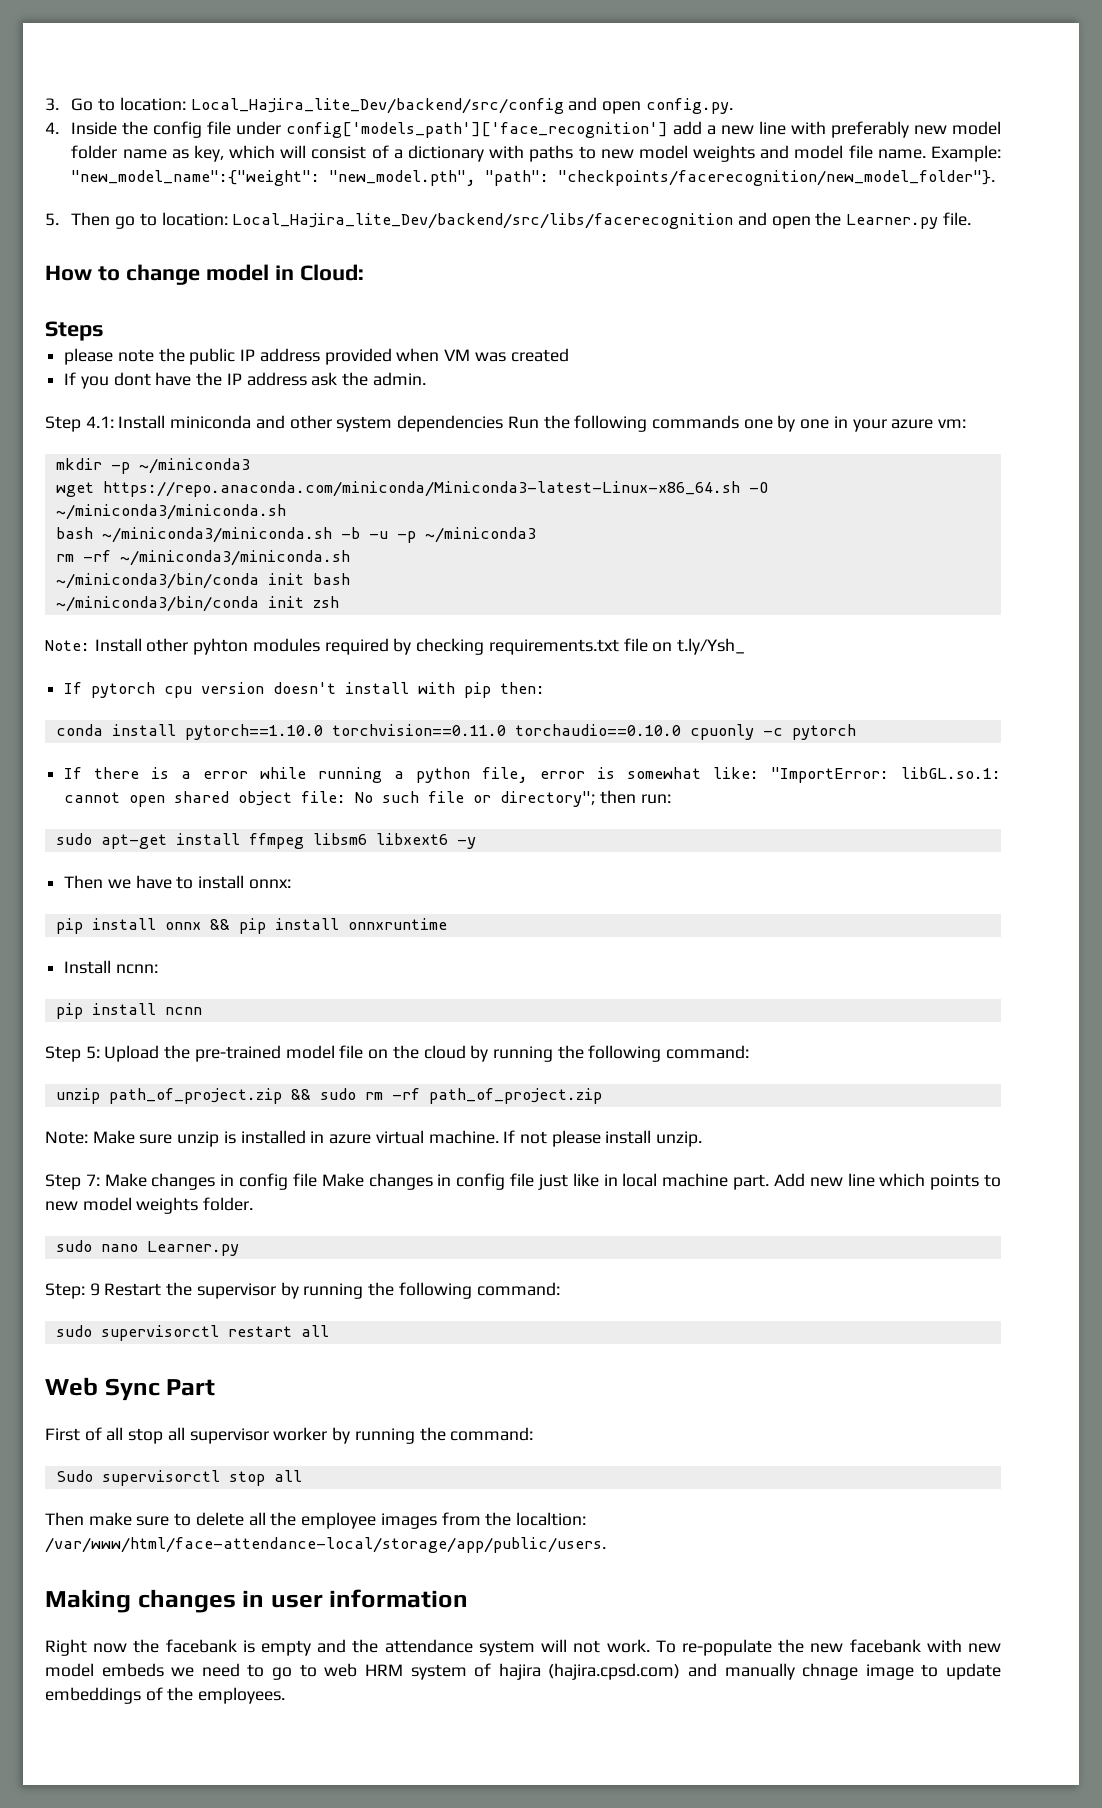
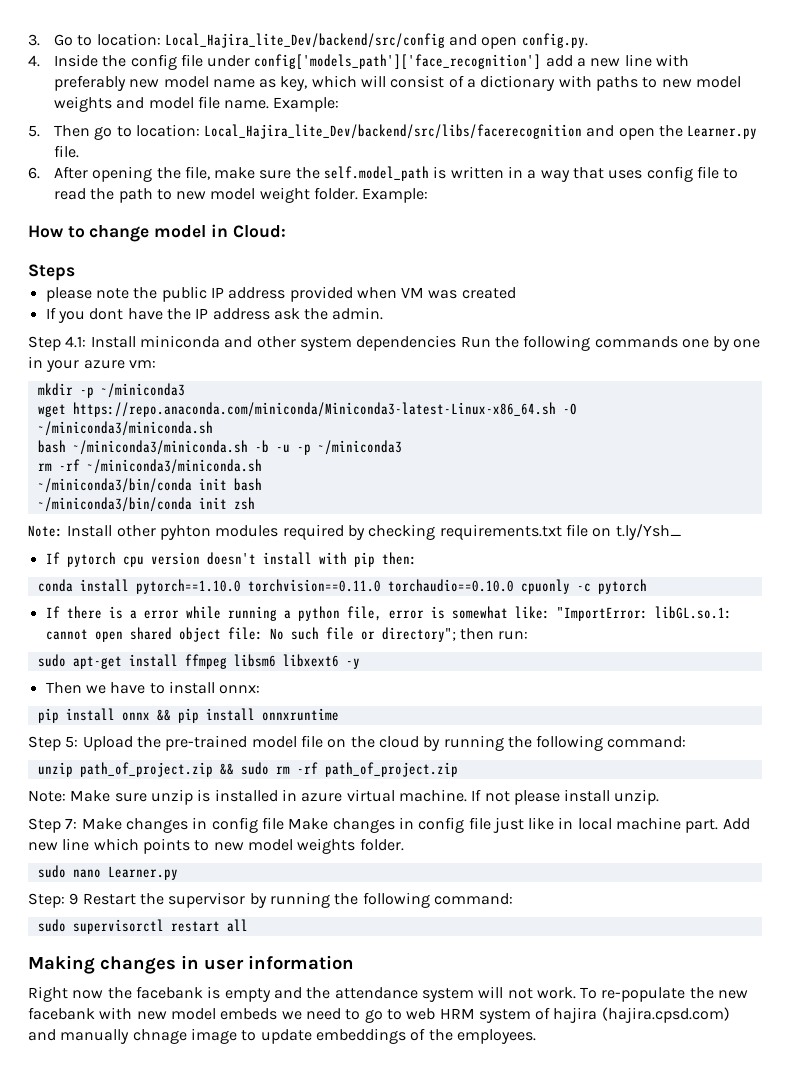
- 4. Inside the config file under config['models_path']['face_recognition'] add a new line with preferably new model folder name as key, which will consist of a dictionary with paths to new model weights and model file name. Example: "new_model_name":{"weight": "new_model.pth", "path": "checkpoints/facerecognition/new_model_folder"}.
+ 4. Inside the config file under config['models_path']['face_recognition'] add a new line with preferably new model name as key, which will consist of a dictionary with paths to new model weights and model file name. Example:
+ 6. After opening the file, make sure the self.model_path is written in a way that uses config file to read the path to new model weight folder. Example:
- Install ncnn:
- pip install ncnn
- Web Sync Part
- First of all stop all supervisor worker by running the command:
- Sudo supervisorctl stop all
- Then make sure to delete all the employee images from the localtion: /var/www/html/face-attendance-local/storage/app/public/users.

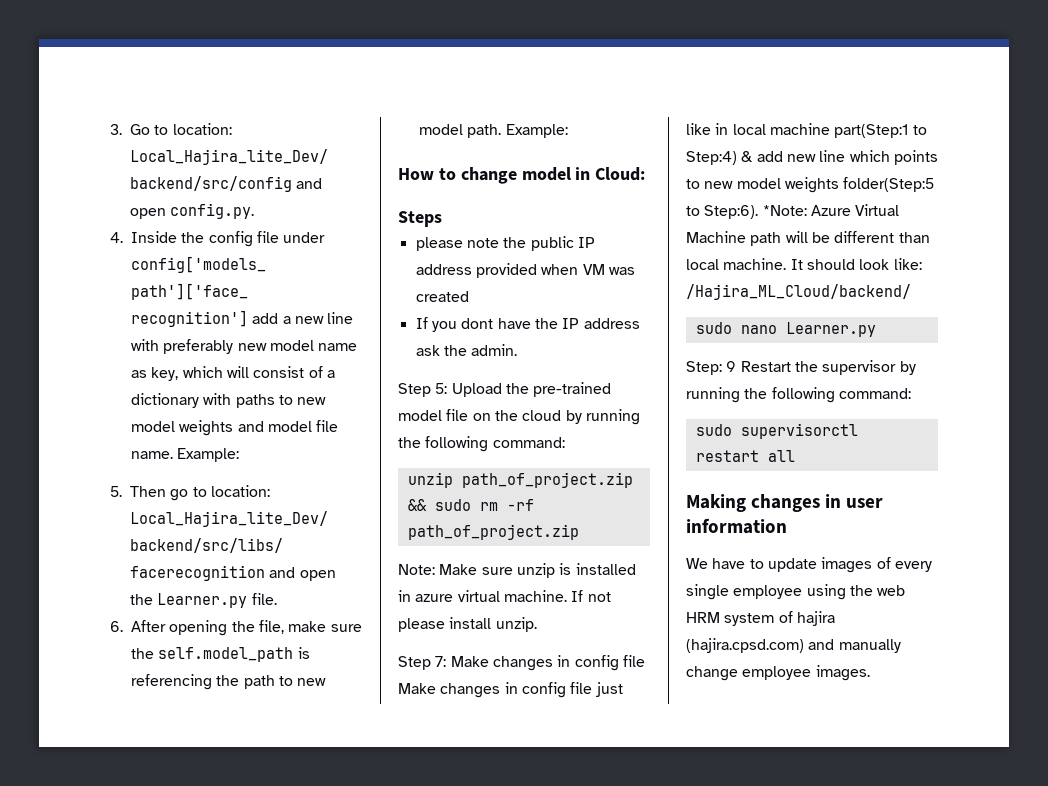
- 6. After opening the file, make sure the self.model_path is written in a way that uses config file to read the path to new model weight folder.
+ 6. After opening the file, make sure the self.model_path is referencing the path to new model path.
- Step 4.1: Install miniconda and other system dependencies Run the following commands one by one in your azure vm:
- mkdir -p ~/miniconda3
- wget https://repo.anaconda.com/miniconda/Miniconda3-latest-Linux-x86_64.sh -O ~/miniconda3/miniconda.sh
- bash ~/miniconda3/miniconda.sh -b -u -p ~/miniconda3
- rm -rf ~/miniconda3/miniconda.sh
- ~/miniconda3/bin/conda init bash
- ~/miniconda3/bin/conda init zsh
- Note: Install other pyhton modules required by checking requirements.txt file on t.ly/Ysh_
- If pytorch cpu version doesn't install with pip then:
- conda install pytorch==1.10.0 torchvision==0.11.0 torchaudio==0.10.0 cpuonly -c pytorch
- If there is a error while running a python file, error is somewhat like: "ImportError: libGL.so.1: cannot open shared object file: No such file or directory"; then run:
- sudo apt-get install ffmpeg libsm6 libxext6 -y
- Then we have to install onnx:
- pip install onnx && pip install onnxruntime
- Step 7: Make changes in config file Make changes in config file just like in local machine part. Add new line which points to new model weights folder.
+ Step 7: Make changes in config file Make changes in config file just like in local machine part(Step:1 to Step:4) & add new line which points to new model weights folder(Step:5 to Step:6). *Note: Azure Virtual Machine path will be different than local machine. It should look like: /Hajira_ML_Cloud/backend/
- Right now the facebank is empty and the attendance system will not work. To re-populate the new facebank with new model embeds we need to go to web HRM system of hajira (hajira.cpsd.com) and manually chnage image to update embeddings of the employees.
+ We have to update images of every single employee using the web HRM system of hajira (hajira.cpsd.com) and manually change employee images.

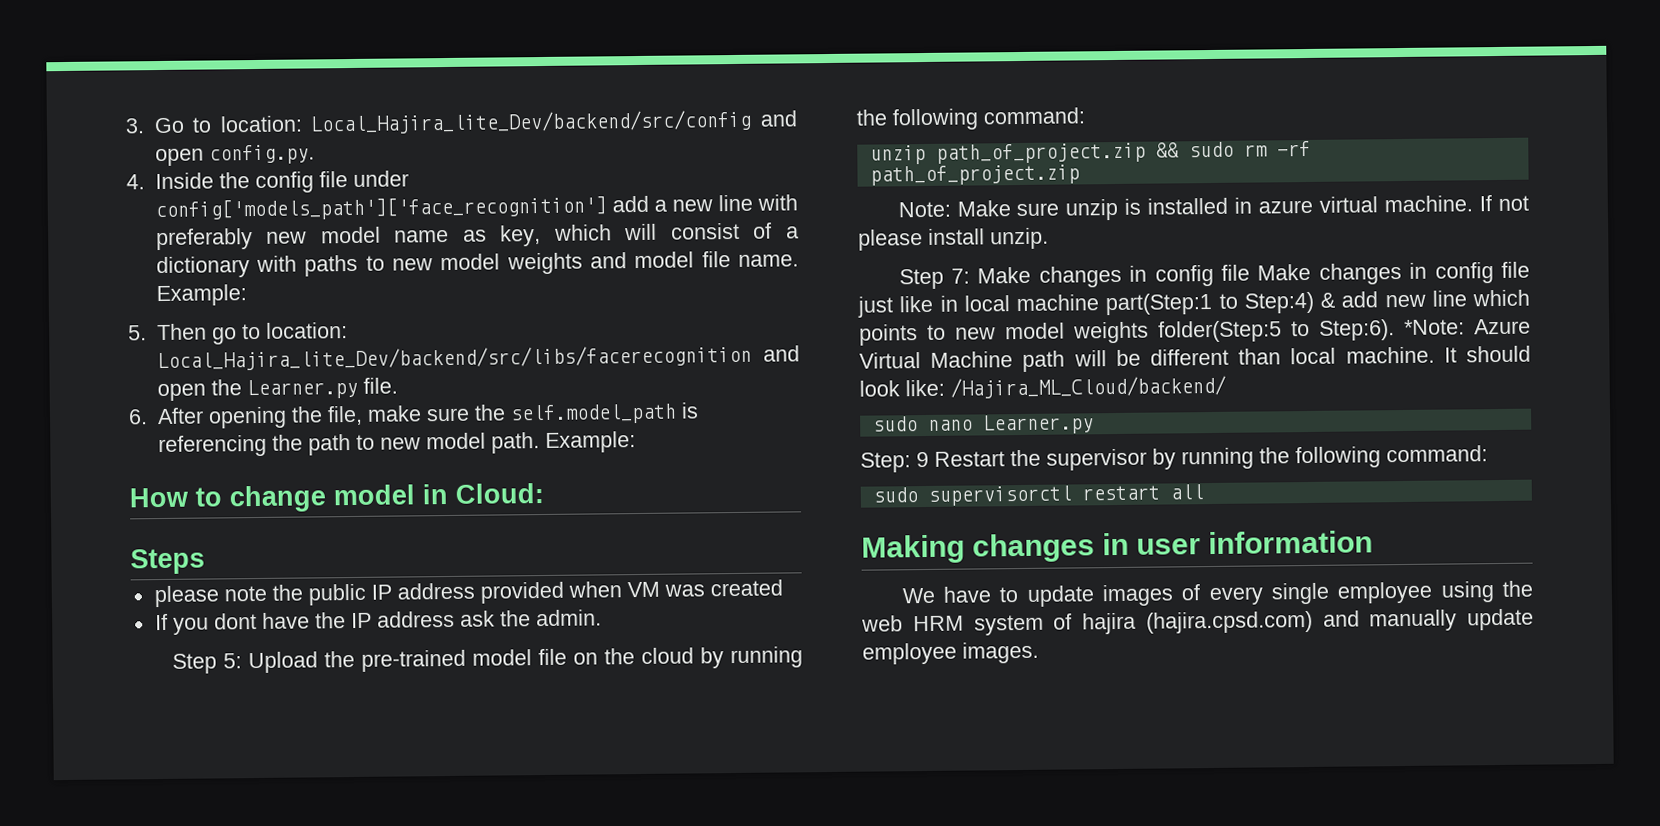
- We have to update images of every single employee using the web HRM system of hajira (hajira.cpsd.com) and manually change employee images.
+ We have to update images of every single employee using the web HRM system of hajira (hajira.cpsd.com) and manually update employee images.

